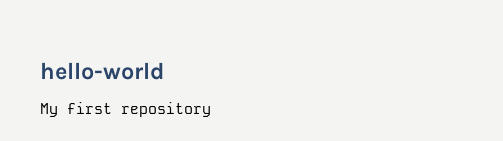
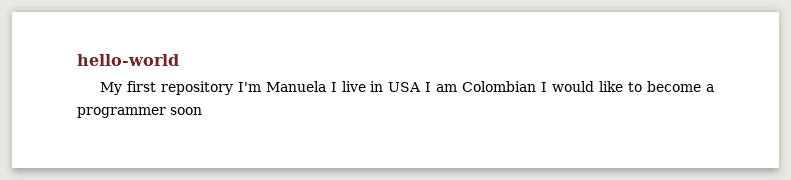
- My first repository
+ My first repository I'm Manuela I live in USA I am Colombian I would like to become a programmer soon

